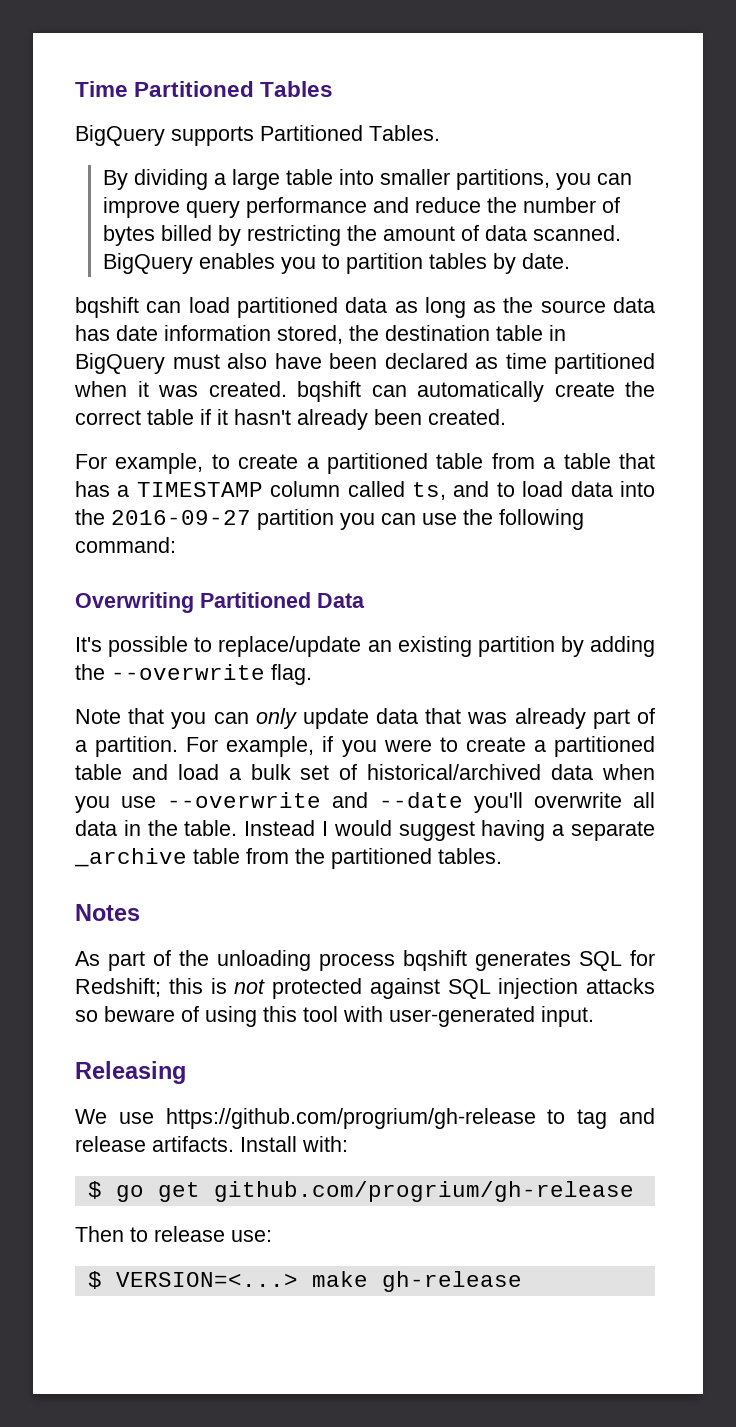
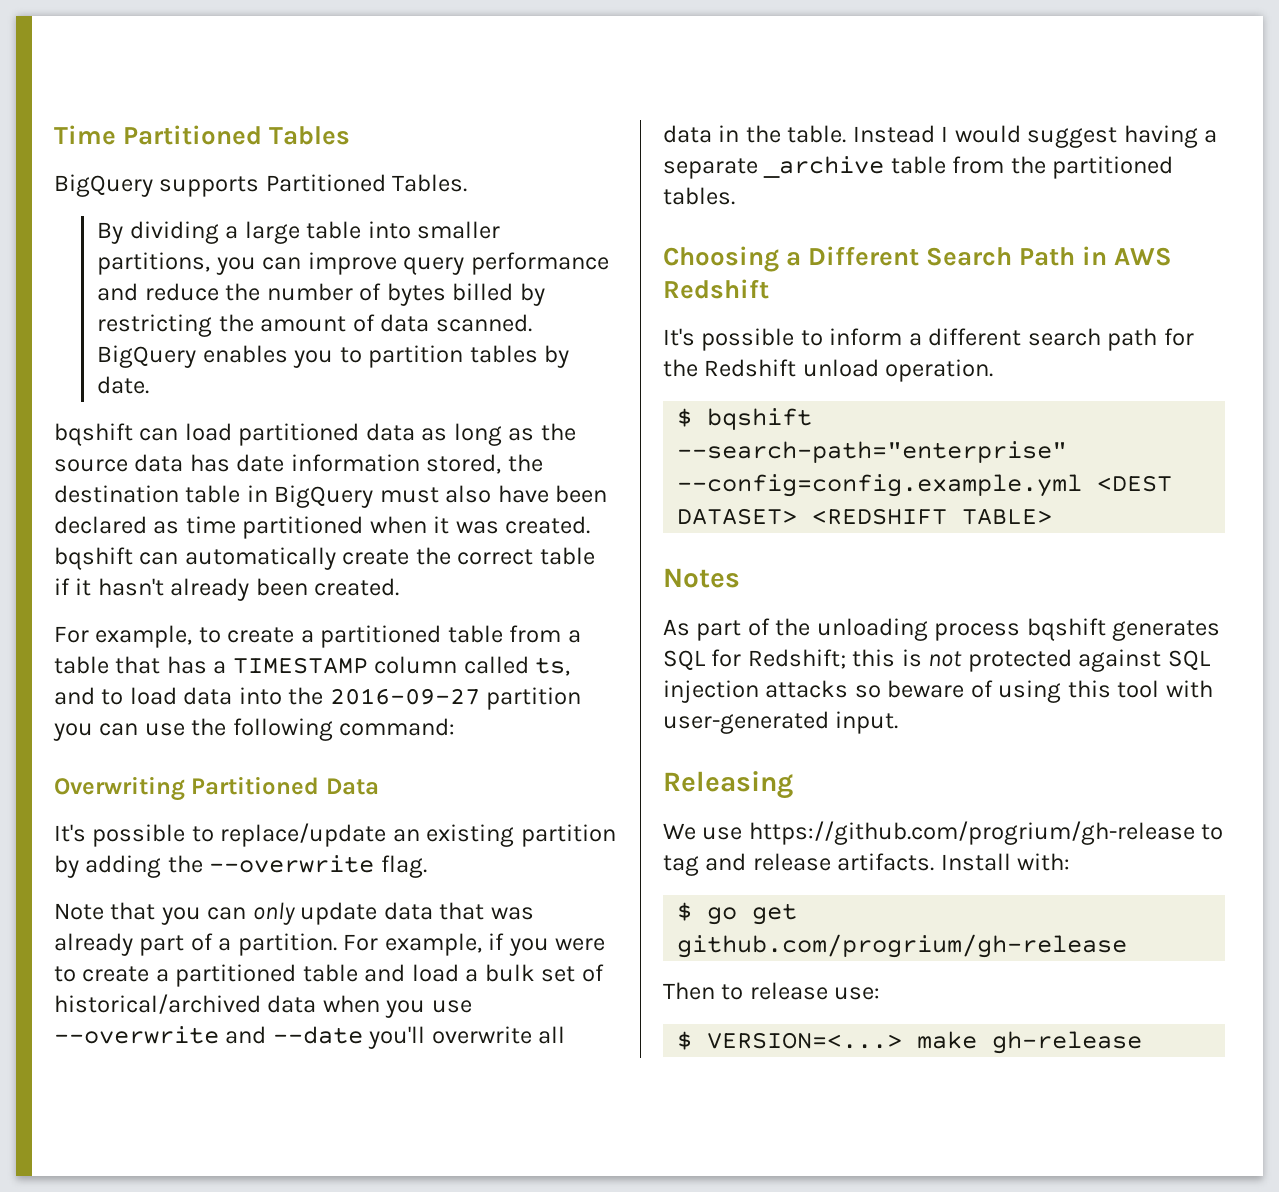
+ Choosing a Different Search Path in AWS Redshift
+ It's possible to inform a different search path for the Redshift unload operation.
+ $ bqshift --search-path="enterprise" --config=config.example.yml <DEST DATASET> <REDSHIFT TABLE>

